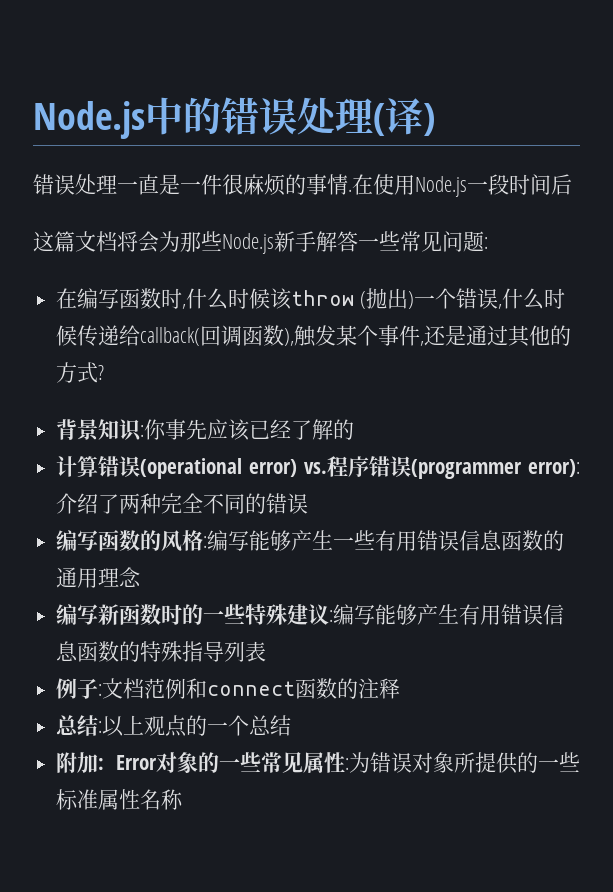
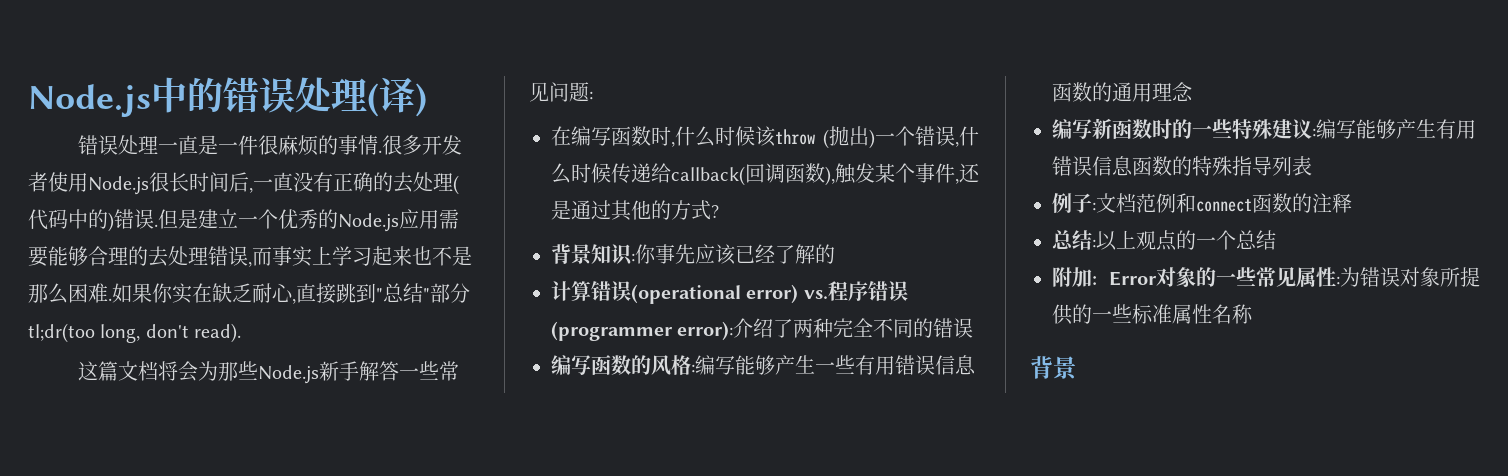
- 在使用Node.js一段时间后
+ 很多开发者使用Node.js很长时间后,一直没有正确的去处理(代码中的)错误.但是建立一个优秀的Node.js应用需要能够合理的去处理错误,而事实上学习起来也不是那么困难.如果你实在缺乏耐心,直接跳到"总结"部分tl;dr(too long, don't read).
  附加: Error对象的一些常见属性:为错误对象所提供的一些标准属性名称
+ 背景

